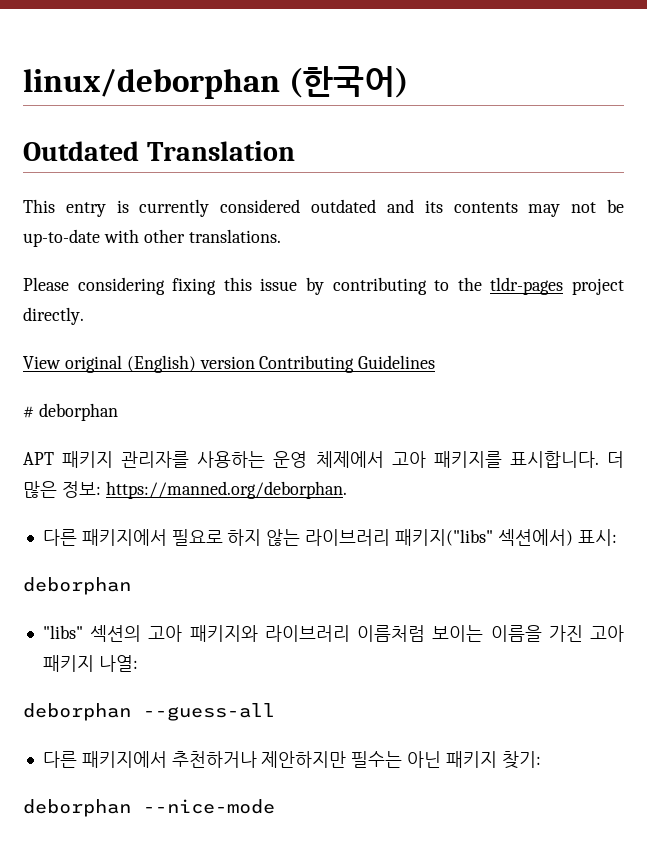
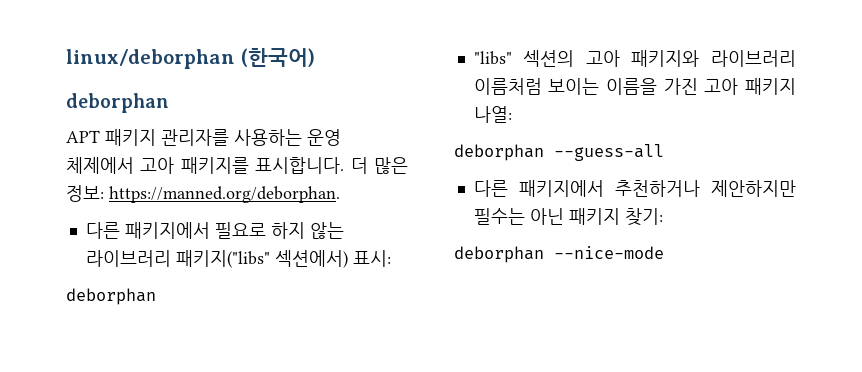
  linux/deborphan (한국어)
- Outdated Translation
- This entry is currently considered outdated and its contents may not be up-to-date with other translations.
- Please considering fixing this issue by contributing to the tldr-pages project directly.
- View original (English) version Contributing Guidelines
- # deborphan
+ deborphan

